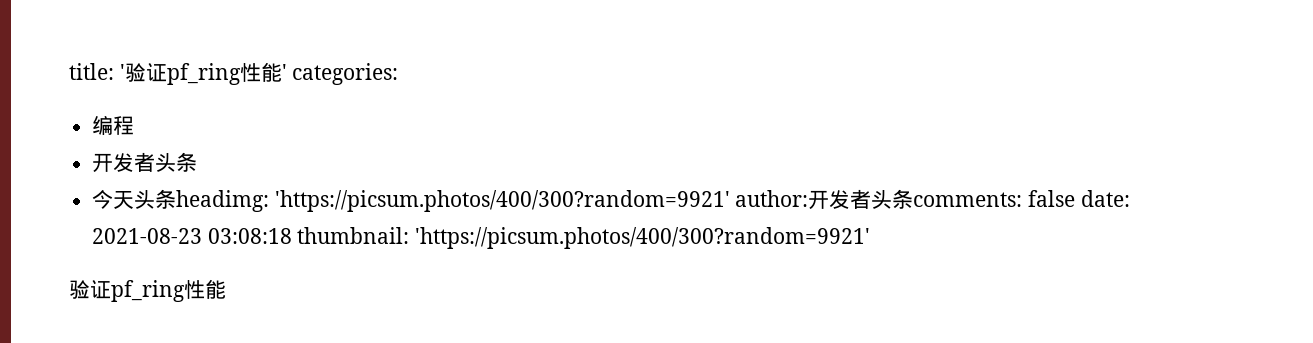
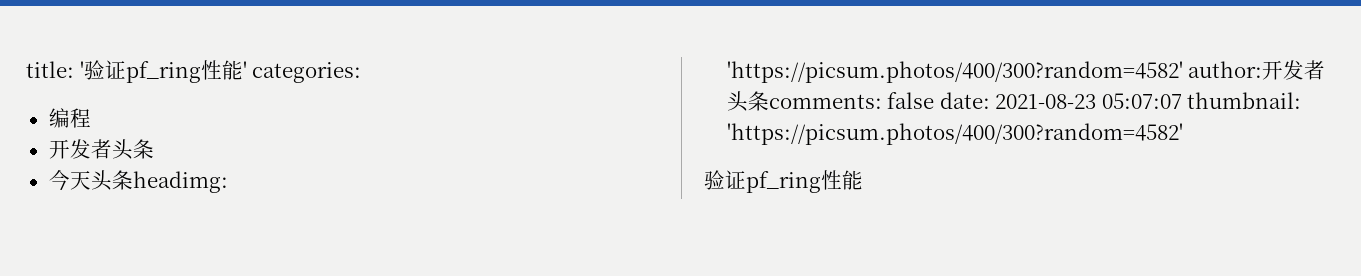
- 今天头条headimg: 'https://picsum.photos/400/300?random=9921' author:开发者头条comments: false date: 2021-08-23 03:08:18 thumbnail: 'https://picsum.photos/400/300?random=9921'
+ 今天头条headimg: 'https://picsum.photos/400/300?random=4582' author:开发者头条comments: false date: 2021-08-23 05:07:07 thumbnail: 'https://picsum.photos/400/300?random=4582'

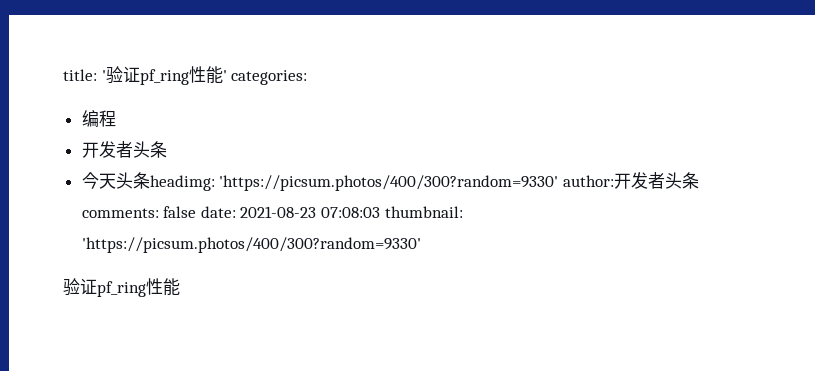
- 今天头条headimg: 'https://picsum.photos/400/300?random=4582' author:开发者头条comments: false date: 2021-08-23 05:07:07 thumbnail: 'https://picsum.photos/400/300?random=4582'
+ 今天头条headimg: 'https://picsum.photos/400/300?random=9330' author:开发者头条comments: false date: 2021-08-23 07:08:03 thumbnail: 'https://picsum.photos/400/300?random=9330'

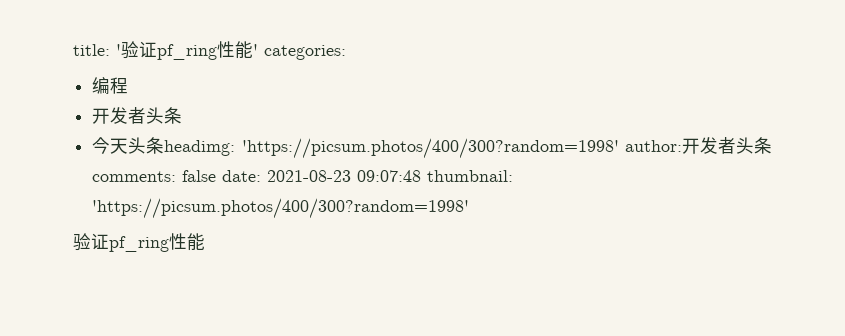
- 今天头条headimg: 'https://picsum.photos/400/300?random=9330' author:开发者头条comments: false date: 2021-08-23 07:08:03 thumbnail: 'https://picsum.photos/400/300?random=9330'
+ 今天头条headimg: 'https://picsum.photos/400/300?random=1998' author:开发者头条comments: false date: 2021-08-23 09:07:48 thumbnail: 'https://picsum.photos/400/300?random=1998'

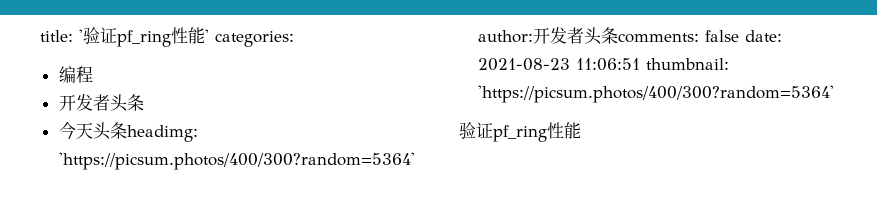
- 今天头条headimg: 'https://picsum.photos/400/300?random=1998' author:开发者头条comments: false date: 2021-08-23 09:07:48 thumbnail: 'https://picsum.photos/400/300?random=1998'
+ 今天头条headimg: 'https://picsum.photos/400/300?random=5364' author:开发者头条comments: false date: 2021-08-23 11:06:51 thumbnail: 'https://picsum.photos/400/300?random=5364'

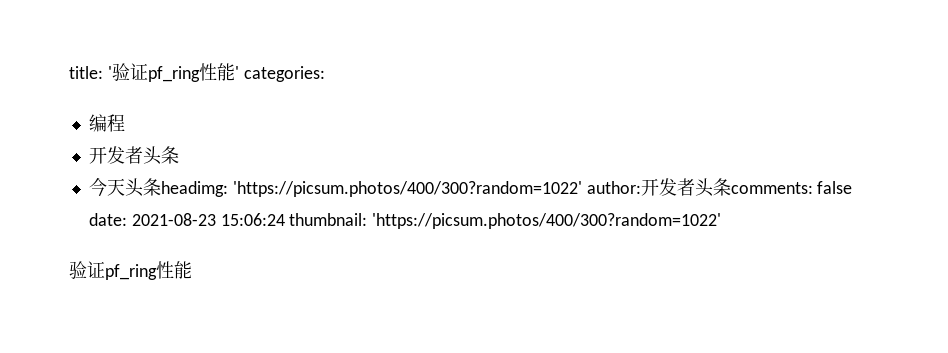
- 今天头条headimg: 'https://picsum.photos/400/300?random=5364' author:开发者头条comments: false date: 2021-08-23 11:06:51 thumbnail: 'https://picsum.photos/400/300?random=5364'
+ 今天头条headimg: 'https://picsum.photos/400/300?random=1022' author:开发者头条comments: false date: 2021-08-23 15:06:24 thumbnail: 'https://picsum.photos/400/300?random=1022'

